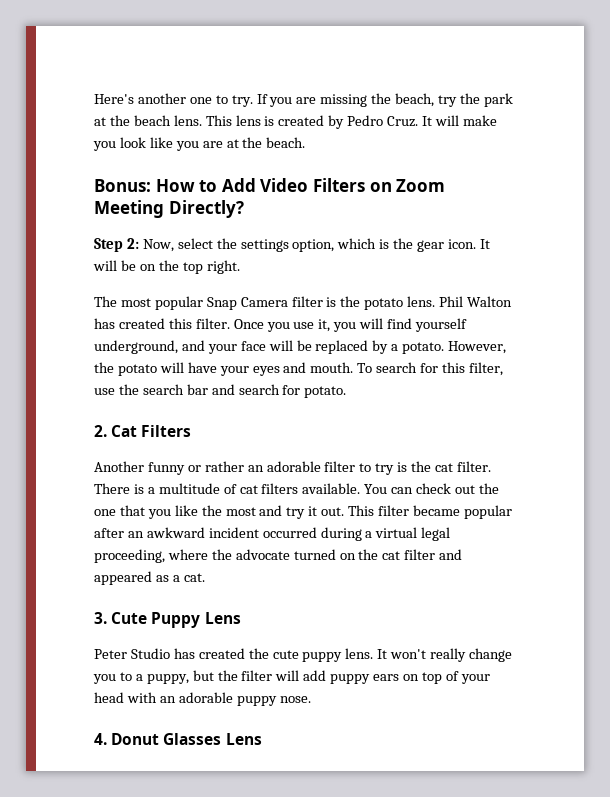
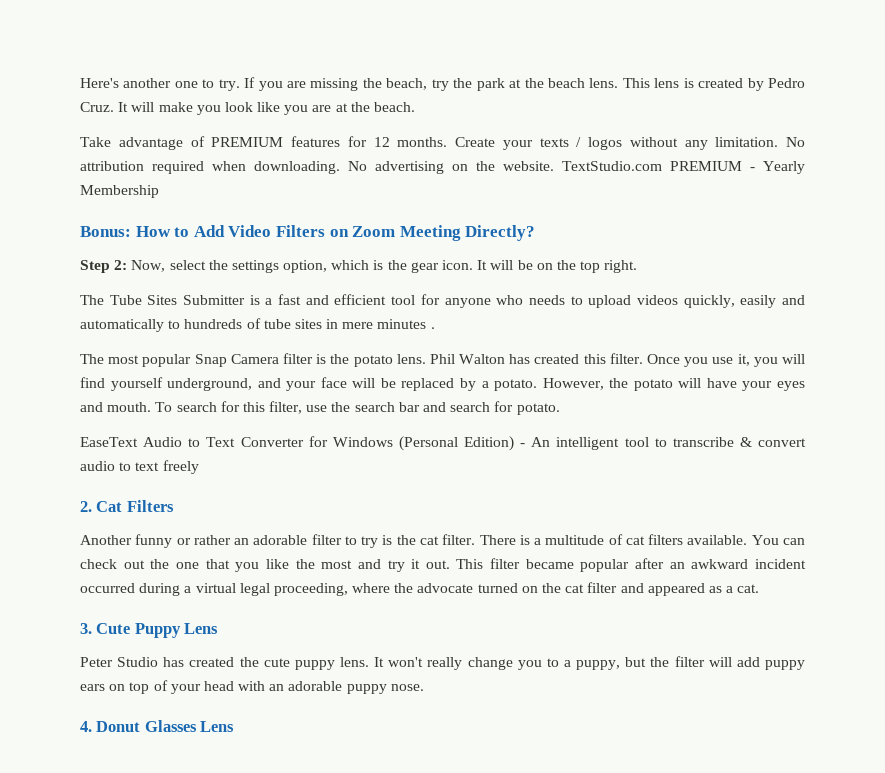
+ Take advantage of PREMIUM features for 12 months. Create your texts / logos without any limitation. No attribution required when downloading. No advertising on the website. TextStudio.com PREMIUM - Yearly Membership
+ The Tube Sites Submitter is a fast and efficient tool for anyone who needs to upload videos quickly, easily and automatically to hundreds of tube sites in mere minutes .
+ EaseText Audio to Text Converter for Windows (Personal Edition) - An intelligent tool to transcribe & convert audio to text freely

